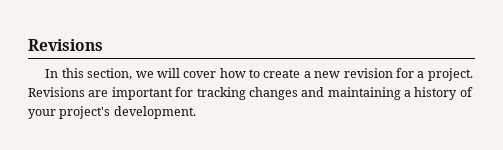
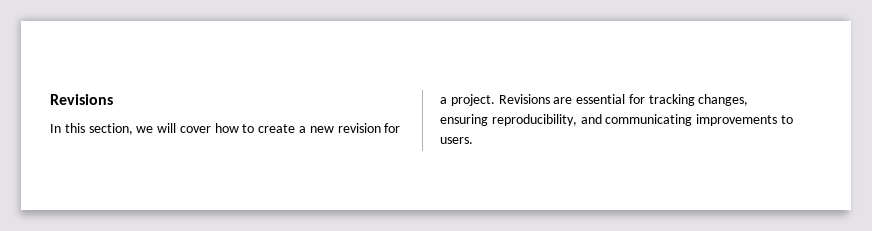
- Revisions are important for tracking changes and maintaining a history of your project's development.
+ Revisions are essential for tracking changes, ensuring reproducibility, and communicating improvements to users.

